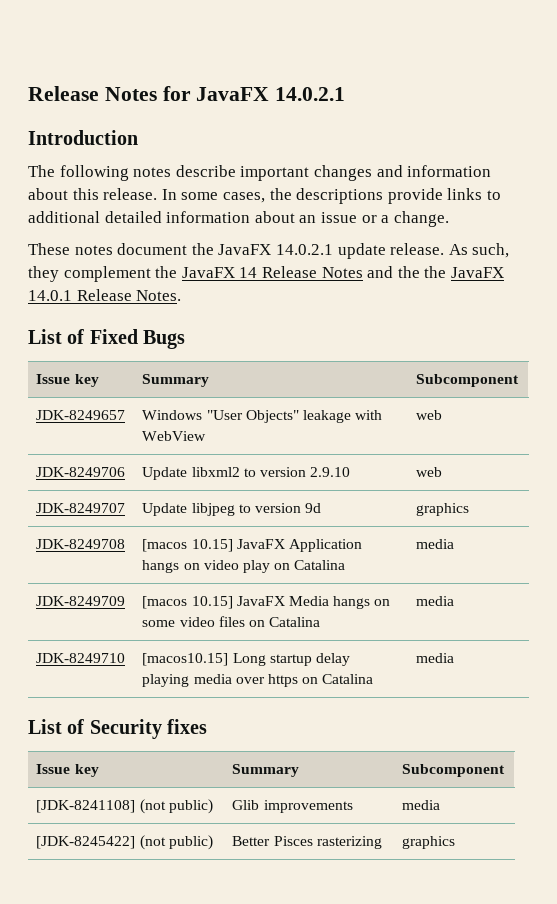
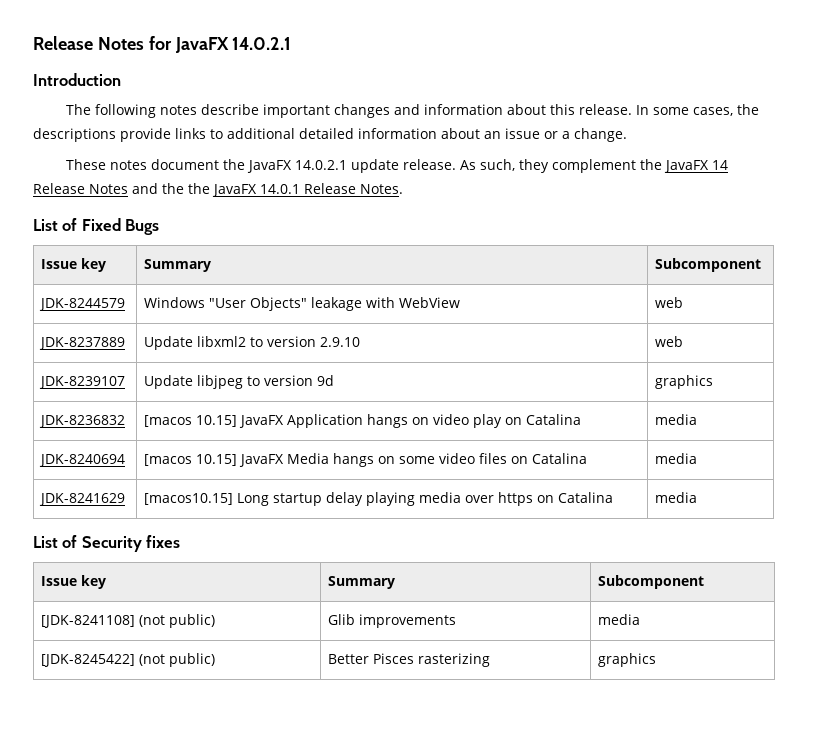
- JDK-8249657 | Windows "User Objects" leakage with WebView | web
+ JDK-8244579 | Windows "User Objects" leakage with WebView | web
- JDK-8249706 | Update libxml2 to version 2.9.10 | web
+ JDK-8237889 | Update libxml2 to version 2.9.10 | web
- JDK-8249707 | Update libjpeg to version 9d | graphics
+ JDK-8239107 | Update libjpeg to version 9d | graphics
- JDK-8249708 | [macos 10.15] JavaFX Application hangs on video play on Catalina | media
+ JDK-8236832 | [macos 10.15] JavaFX Application hangs on video play on Catalina | media
- JDK-8249709 | [macos 10.15] JavaFX Media hangs on some video files on Catalina | media
+ JDK-8240694 | [macos 10.15] JavaFX Media hangs on some video files on Catalina | media
- JDK-8249710 | [macos10.15] Long startup delay playing media over https on Catalina | media
+ JDK-8241629 | [macos10.15] Long startup delay playing media over https on Catalina | media

